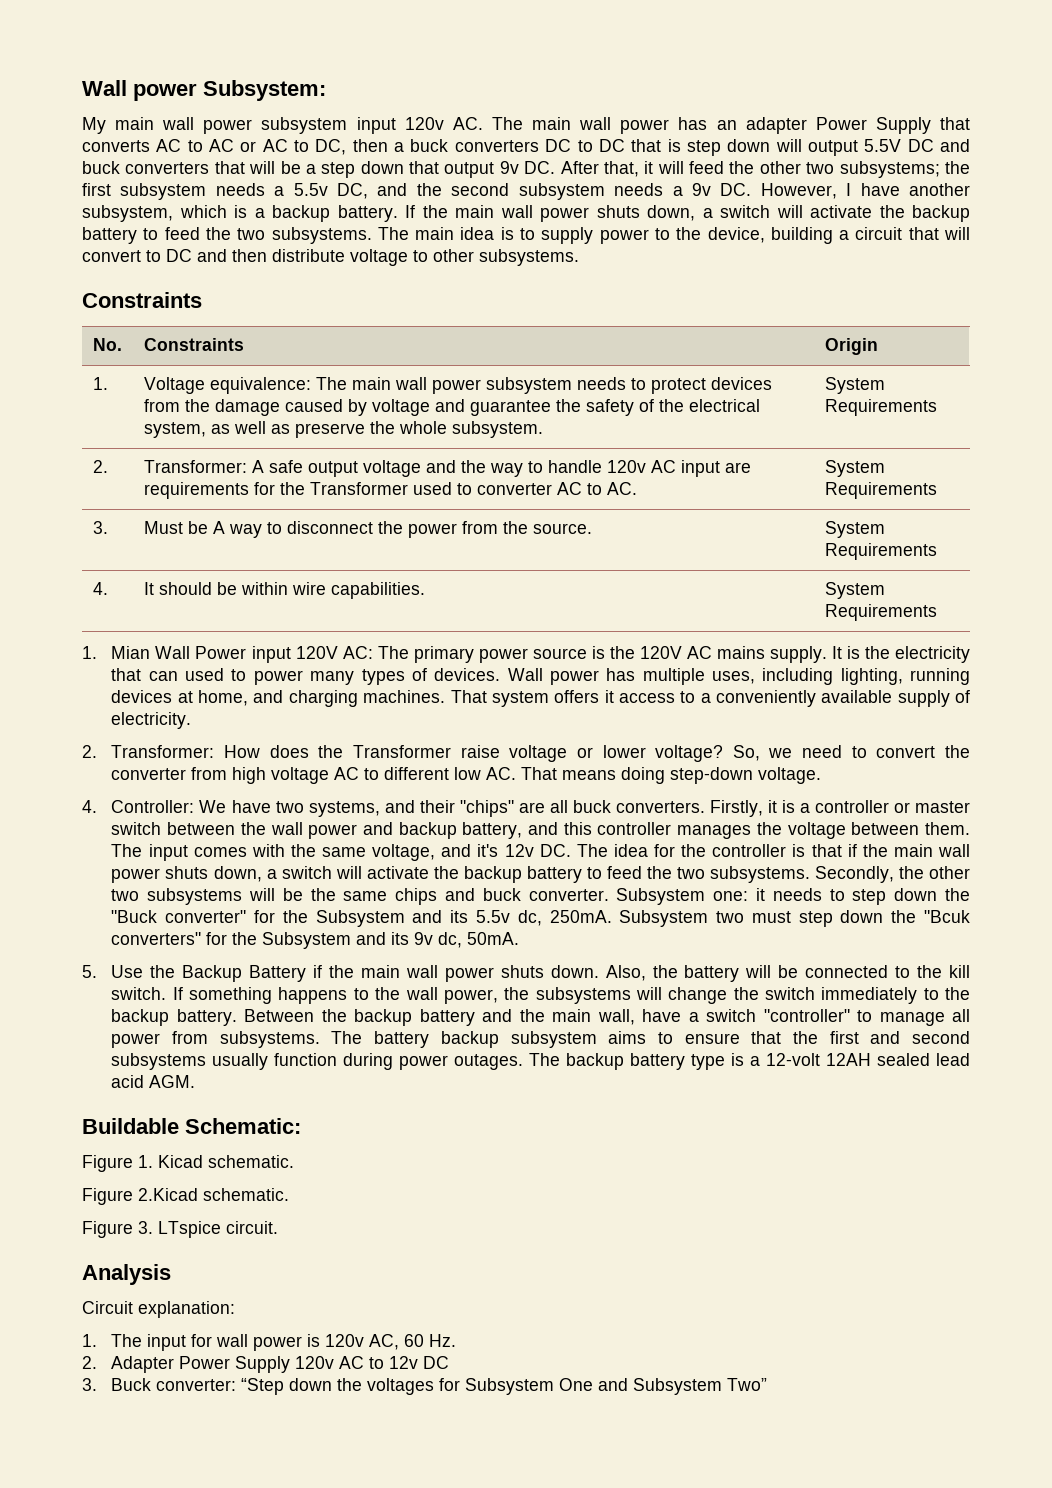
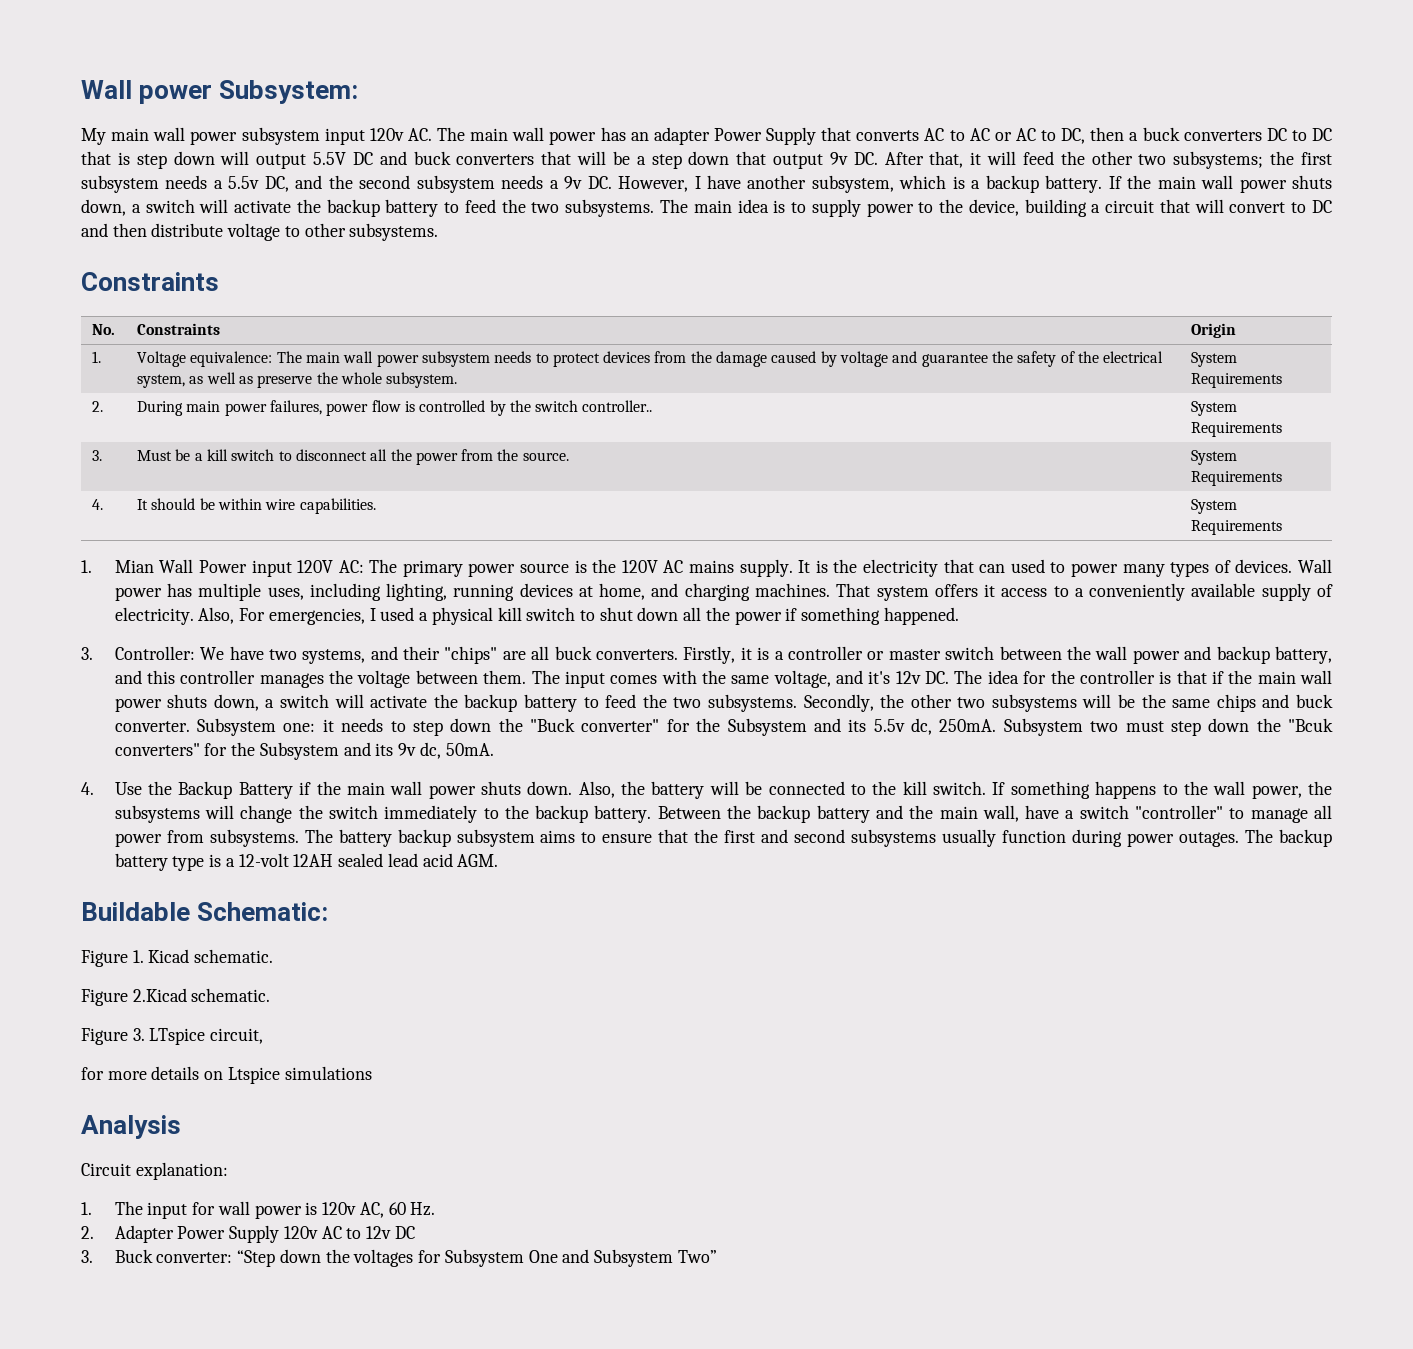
- 2. | Transformer: A safe output voltage and the way to handle 120v AC input are requirements for the Transformer used to converter AC to AC. | System Requirements
+ 2. | During main power failures, power flow is controlled by the switch controller.. | System Requirements
- 3. | Must be A way to disconnect the power from the source. | System Requirements
+ 3. | Must be a kill switch to disconnect all the power from the source. | System Requirements
- That system offers it access to a conveniently available supply of electricity.
- 2. Transformer: How does the Transformer raise voltage or lower voltage? So, we need to convert the converter from high voltage AC to different low AC. That means doing step-down voltage.
- 4. Controller: We have two systems, and their "chips" are all buck converters.
+ That system offers it access to a conveniently available supply of electricity. Also, For emergencies, I used a physical kill switch to shut down all the power if something happened.
+ 3. Controller: We have two systems, and their "chips" are all buck converters.
- 5. Use the Backup Battery if the main wall power shuts down.
+ 4. Use the Backup Battery if the main wall power shuts down.
- Figure 3. LTspice circuit.
+ Figure 3. LTspice circuit,
+ for more details on Ltspice simulations

